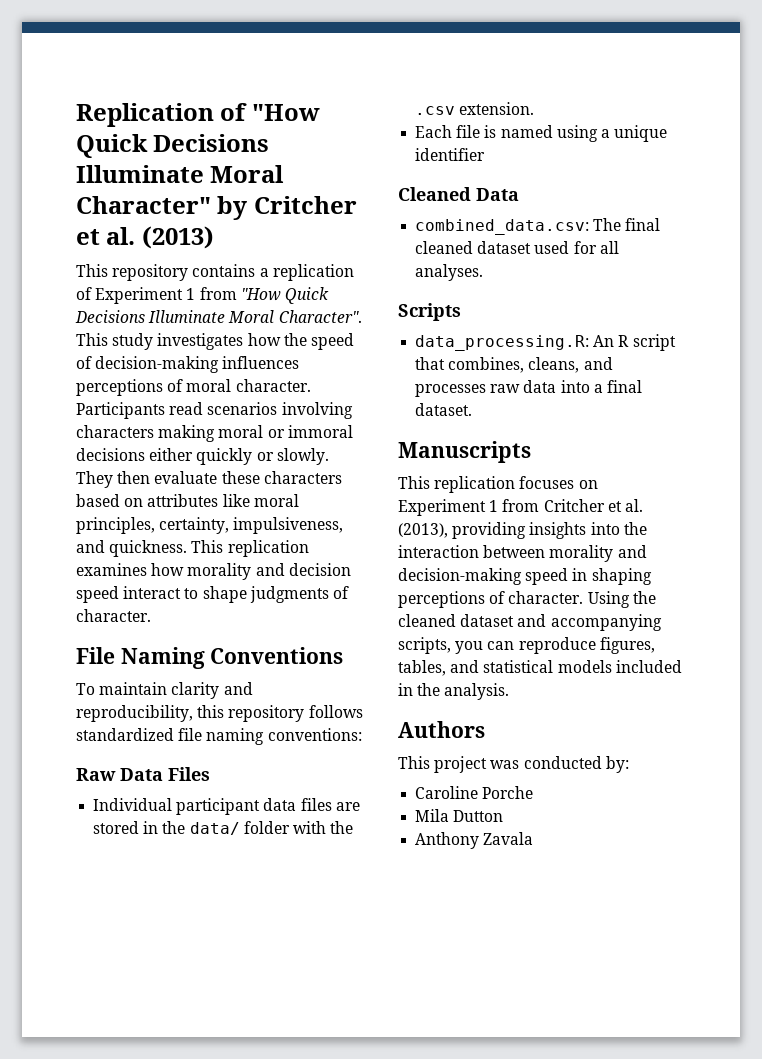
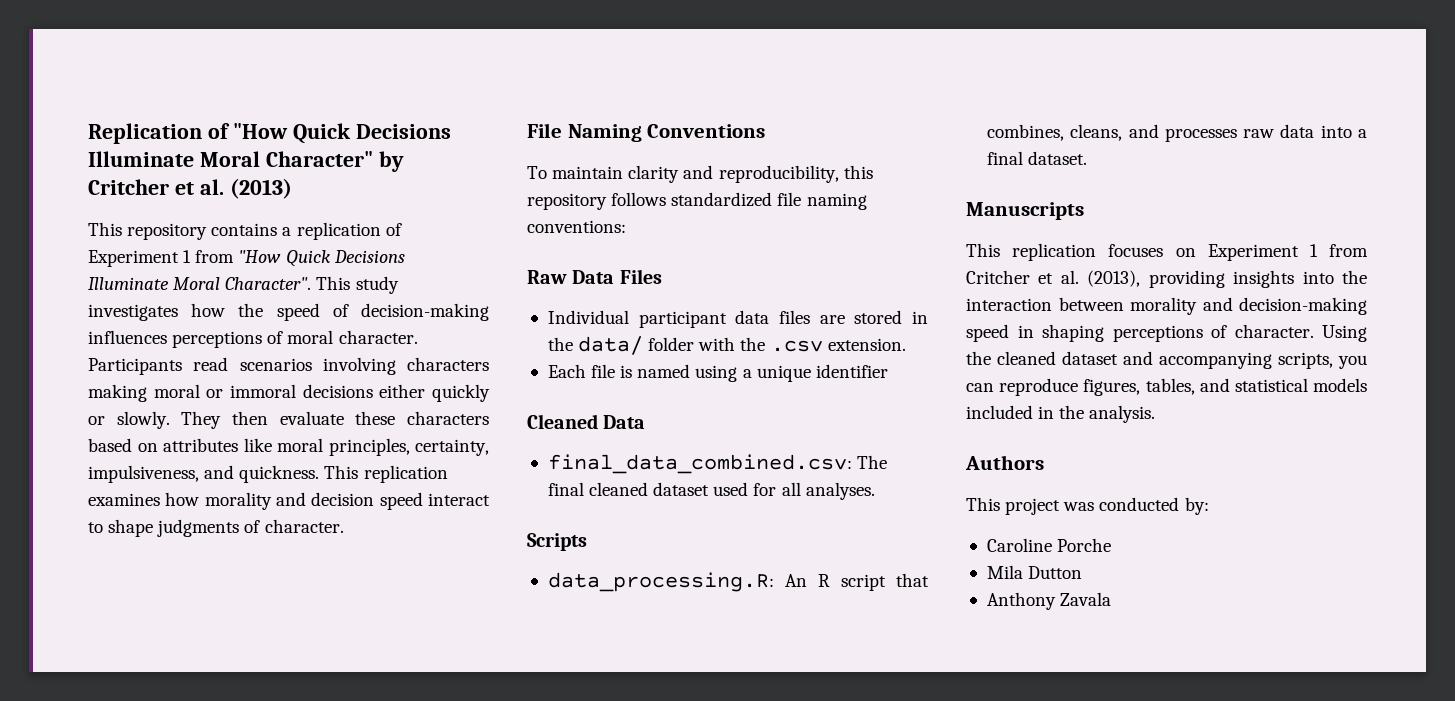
- combined_data.csv: The final cleaned dataset used for all analyses.
+ final_data_combined.csv: The final cleaned dataset used for all analyses.

